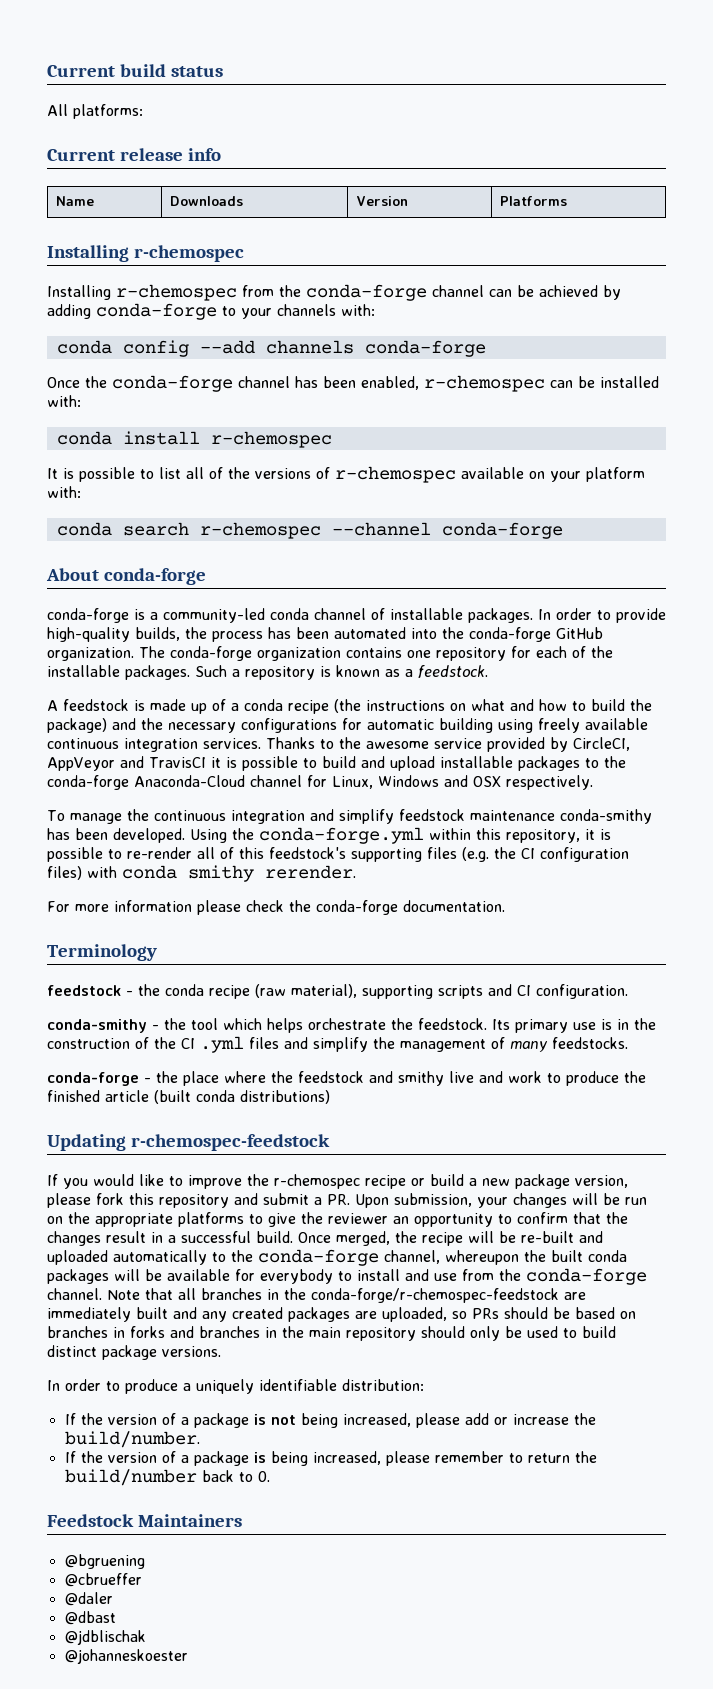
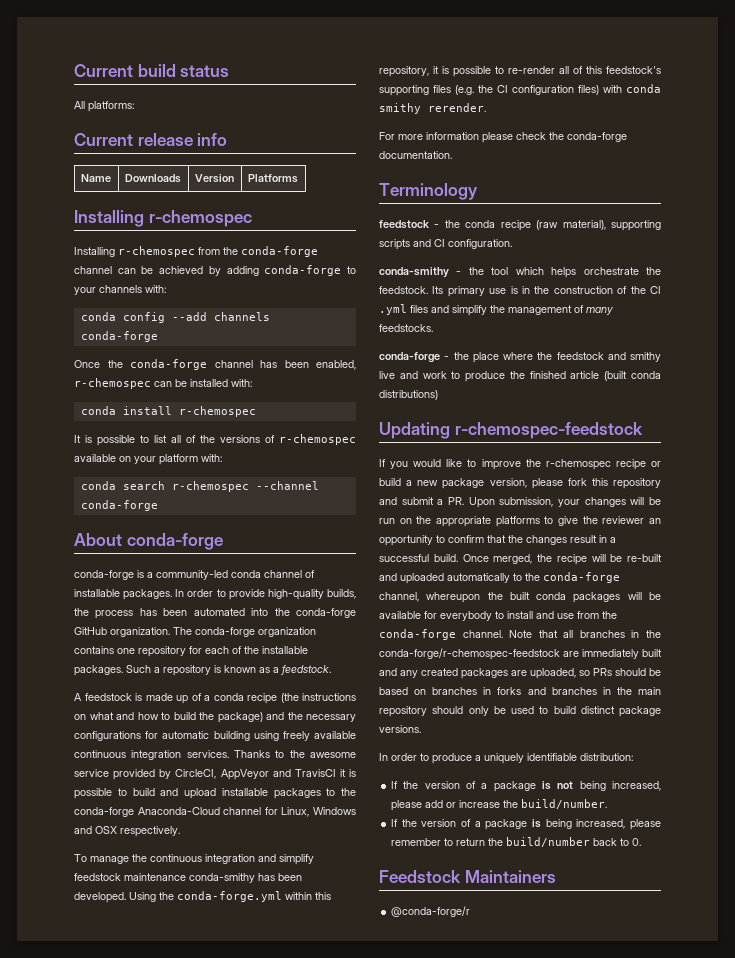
- @bgruening
- @cbrueffer
- @daler
- @dbast
- @jdblischak
- @johanneskoester
+ @conda-forge/r

